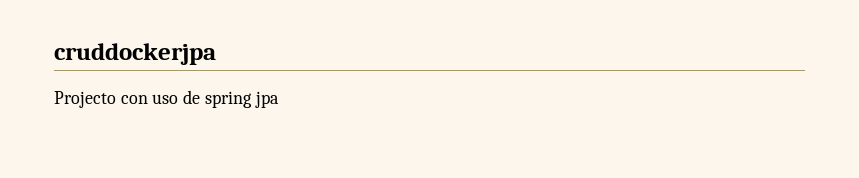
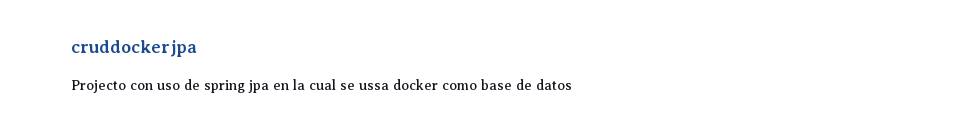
- Projecto con uso de spring jpa
+ Projecto con uso de spring jpa en la cual se ussa docker como base de datos

